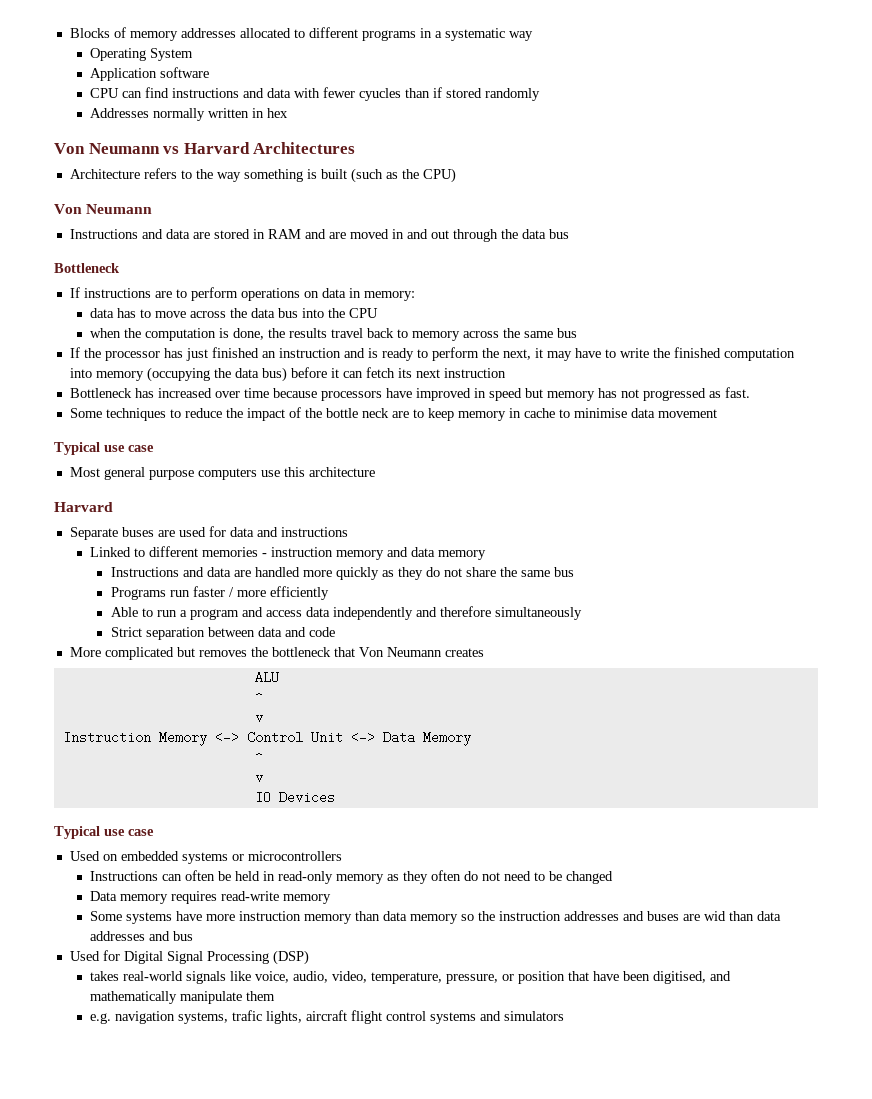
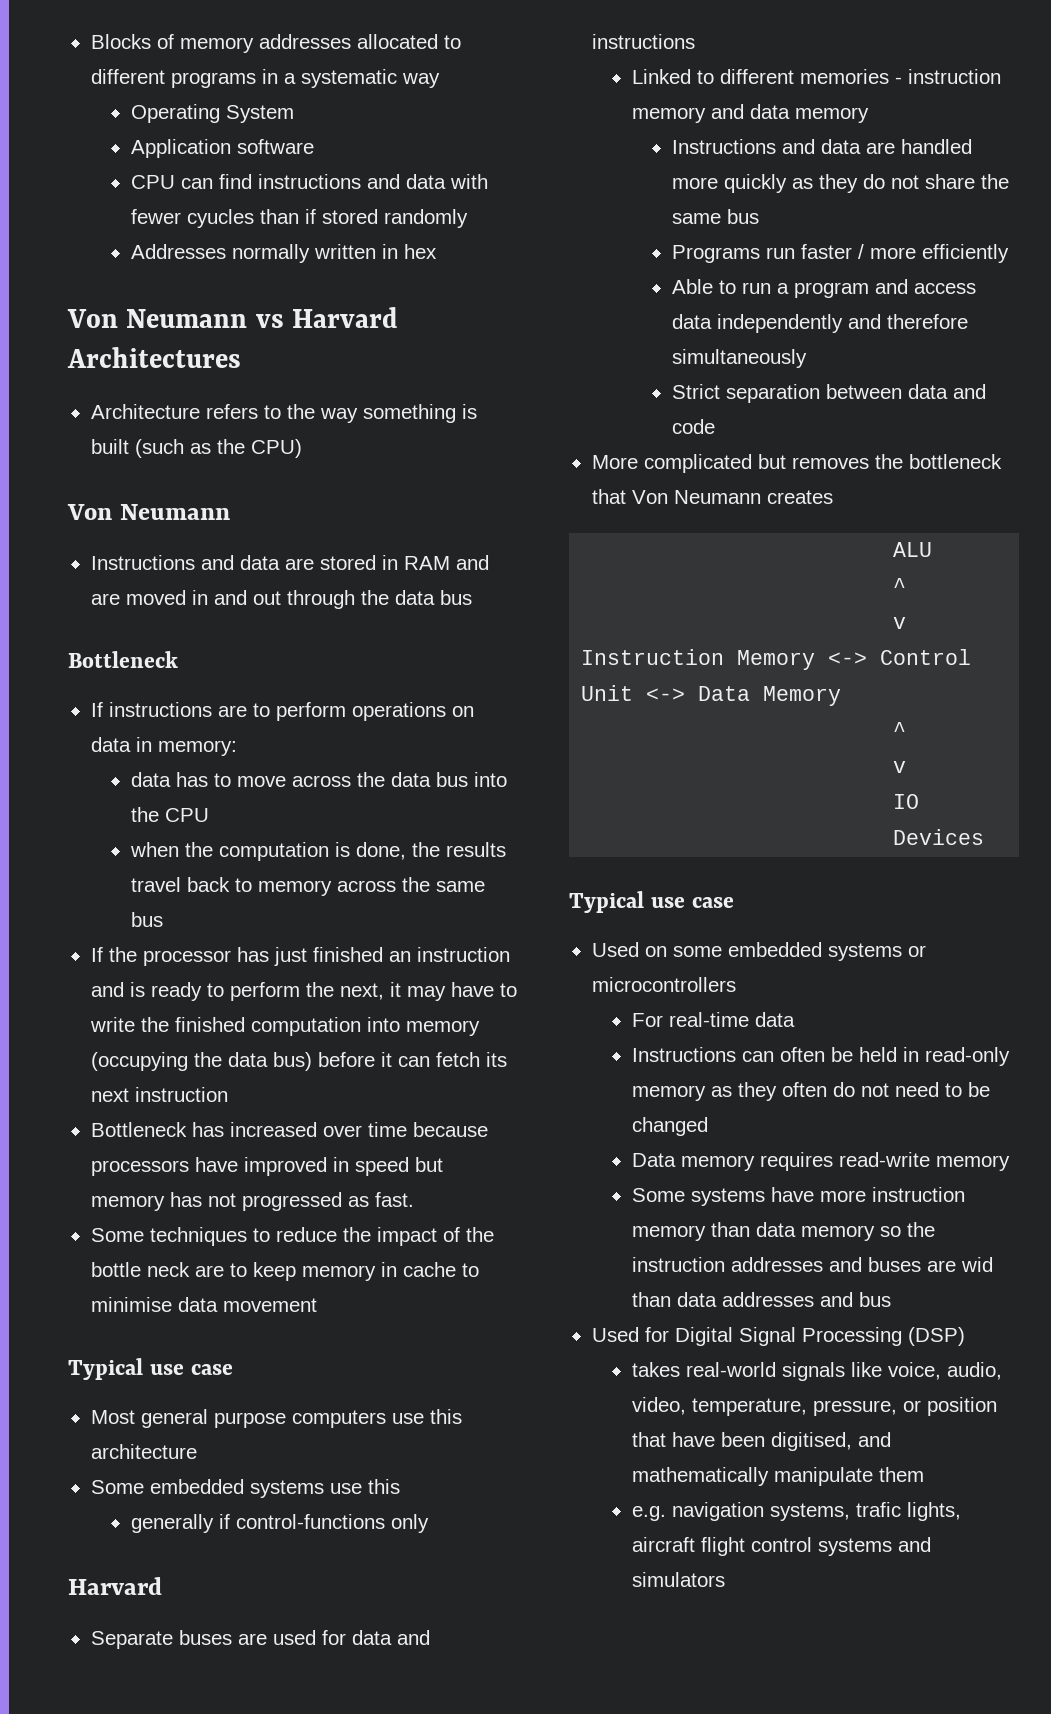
+ Some embedded systems use this
+ generally if control-functions only
- Used on embedded systems or microcontrollers
+ Used on some embedded systems or microcontrollers
+ For real-time data

